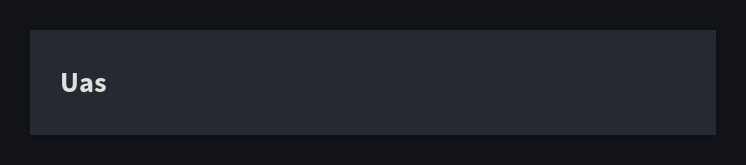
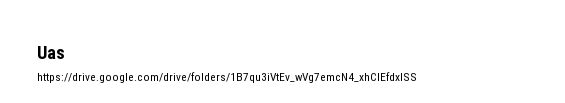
+ https://drive.google.com/drive/folders/1B7qu3iVtEv_wVg7emcN4_xhClEfdxlSS

